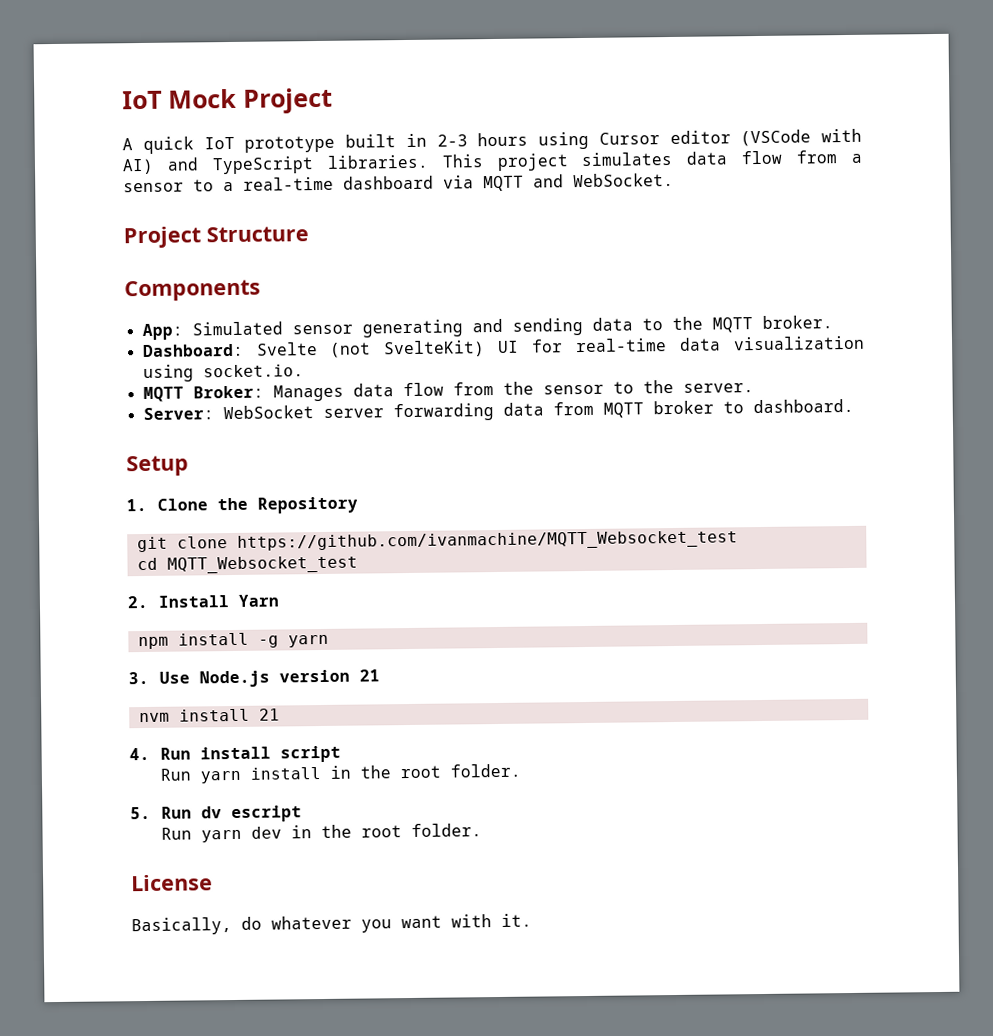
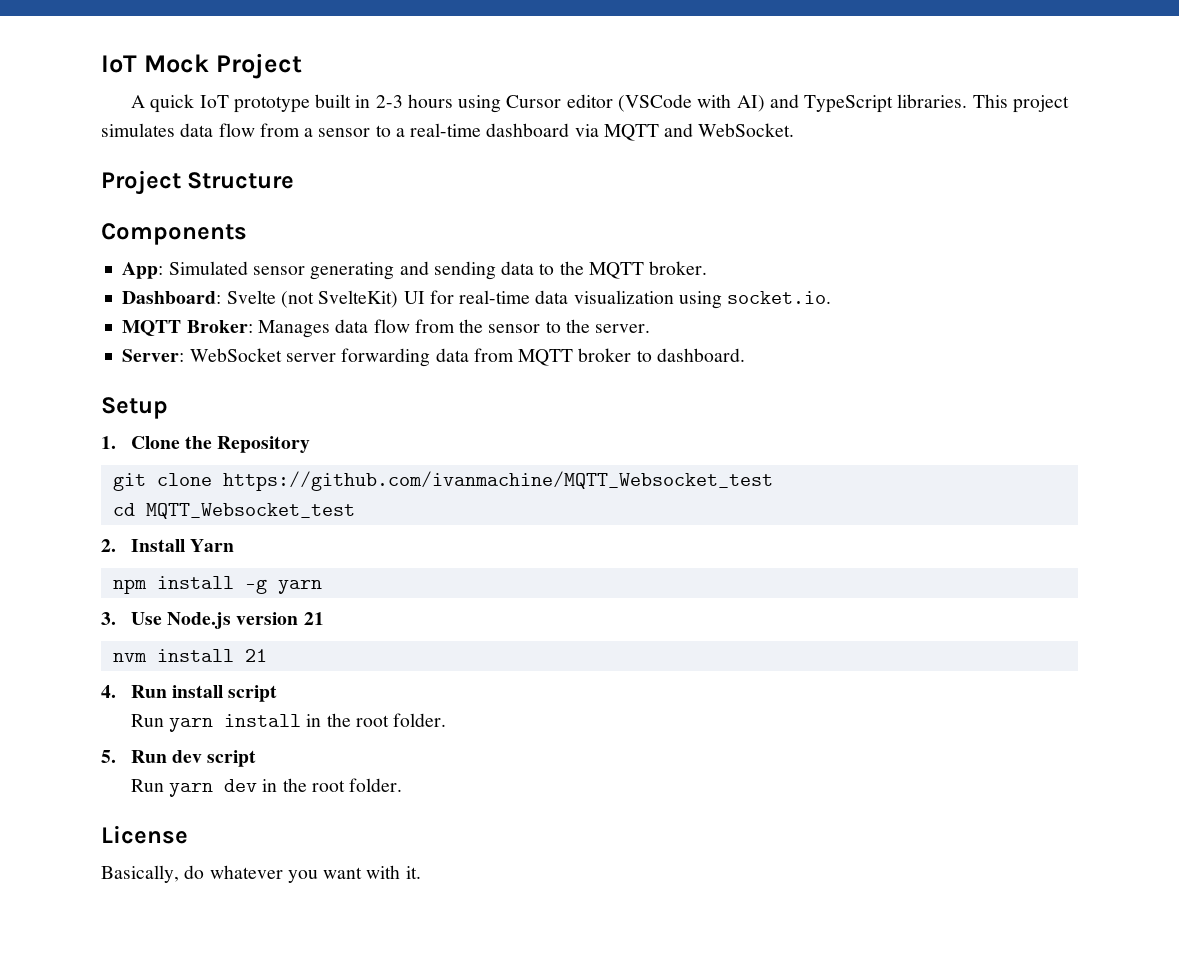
- 5. Run dv escript
+ 5. Run dev script

